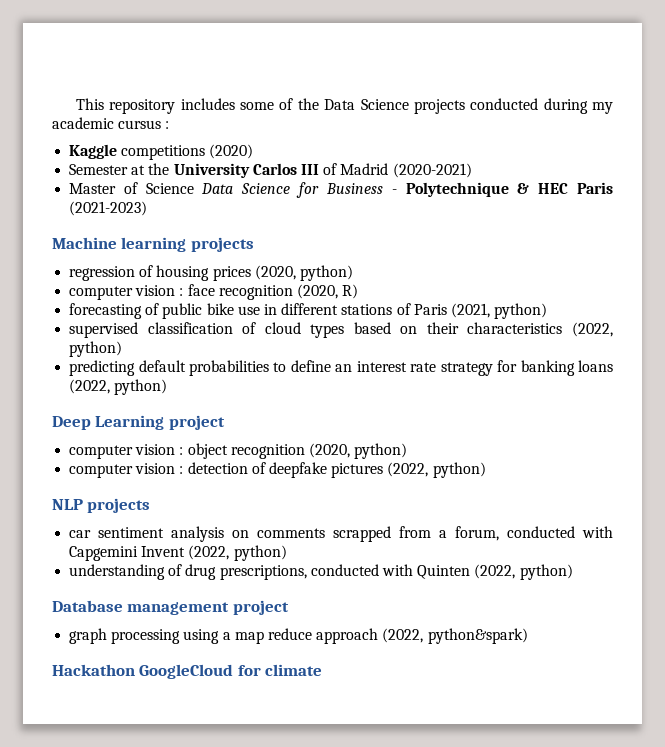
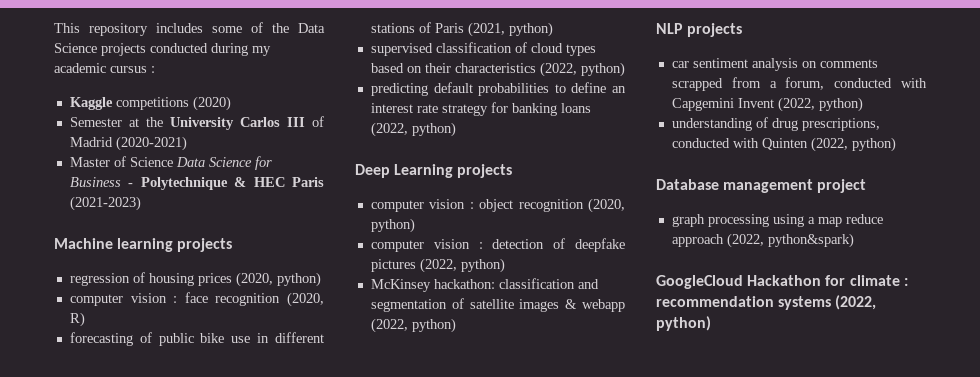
- Deep Learning project
+ Deep Learning projects
+ McKinsey hackathon: classification and segmentation of satellite images & webapp (2022, python)
- Hackathon GoogleCloud for climate
+ GoogleCloud Hackathon for climate : recommendation systems (2022, python)

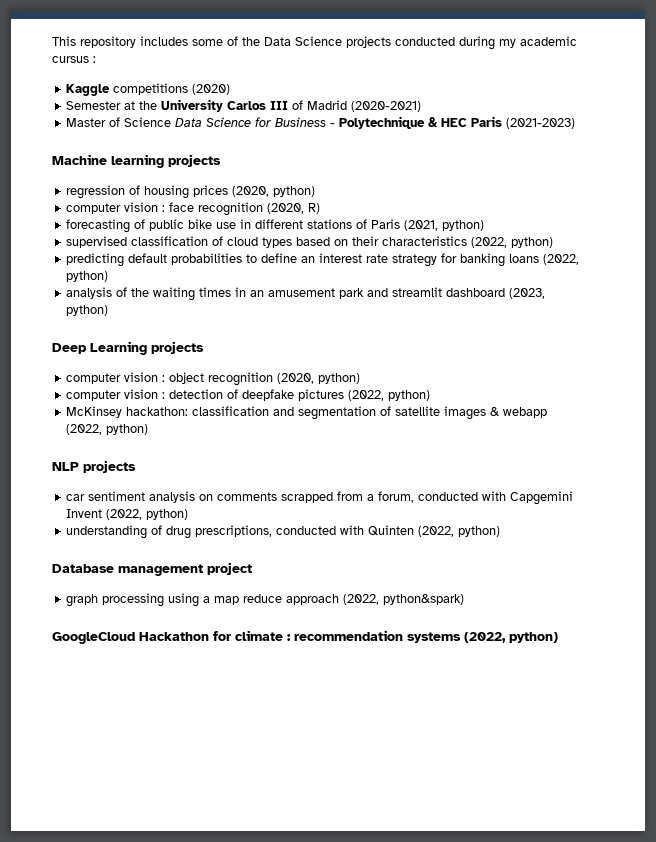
+ analysis of the waiting times in an amusement park and streamlit dashboard (2023, python)

